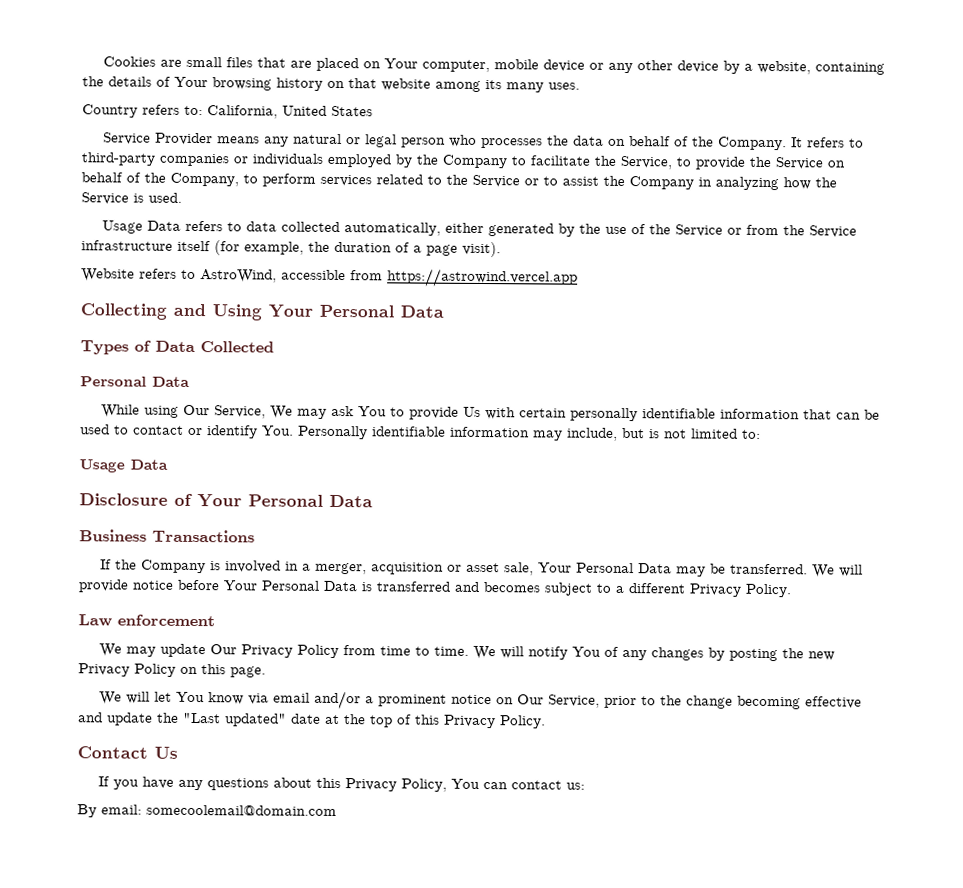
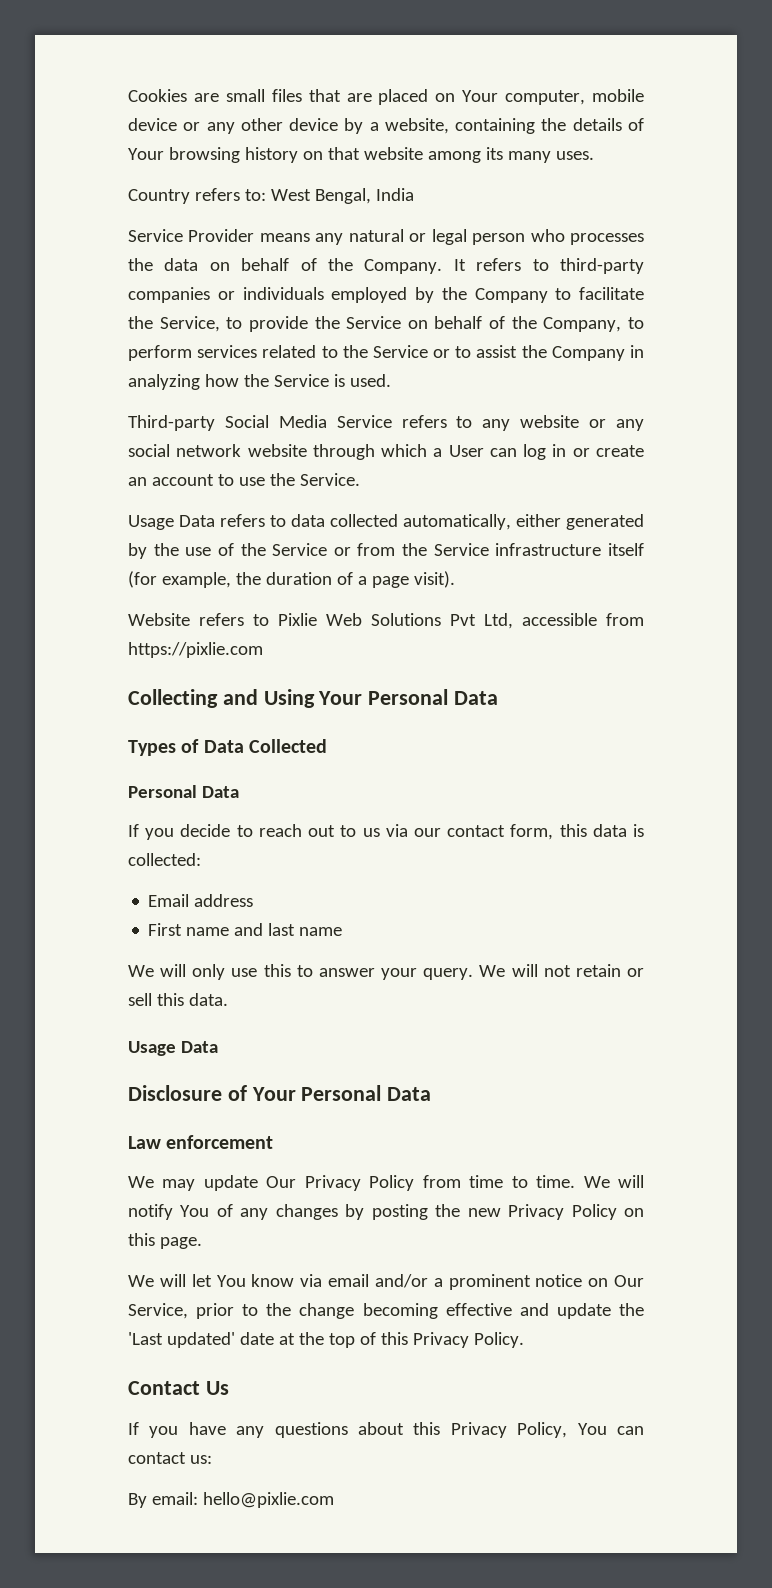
- Country refers to: California, United States
+ Country refers to: West Bengal, India
+ Third-party Social Media Service refers to any website or any social network website through which a User can log in or create an account to use the Service.
- Website refers to AstroWind, accessible from https://astrowind.vercel.app
+ Website refers to Pixlie Web Solutions Pvt Ltd, accessible from https://pixlie.com
- While using Our Service, We may ask You to provide Us with certain personally identifiable information that can be used to contact or identify You. Personally identifiable information may include, but is not limited to:
+ If you decide to reach out to us via our contact form, this data is collected:
+ Email address
+ First name and last name
+ We will only use this to answer your query. We will not retain or sell this data.
- Business Transactions
- If the Company is involved in a merger, acquisition or asset sale, Your Personal Data may be transferred. We will provide notice before Your Personal Data is transferred and becomes subject to a different Privacy Policy.
- We will let You know via email and/or a prominent notice on Our Service, prior to the change becoming effective and update the "Last updated" date at the top of this Privacy Policy.
+ We will let You know via email and/or a prominent notice on Our Service, prior to the change becoming effective and update the 'Last updated' date at the top of this Privacy Policy.
- By email: somecoolemail@domain.com
+ By email: hello@pixlie.com

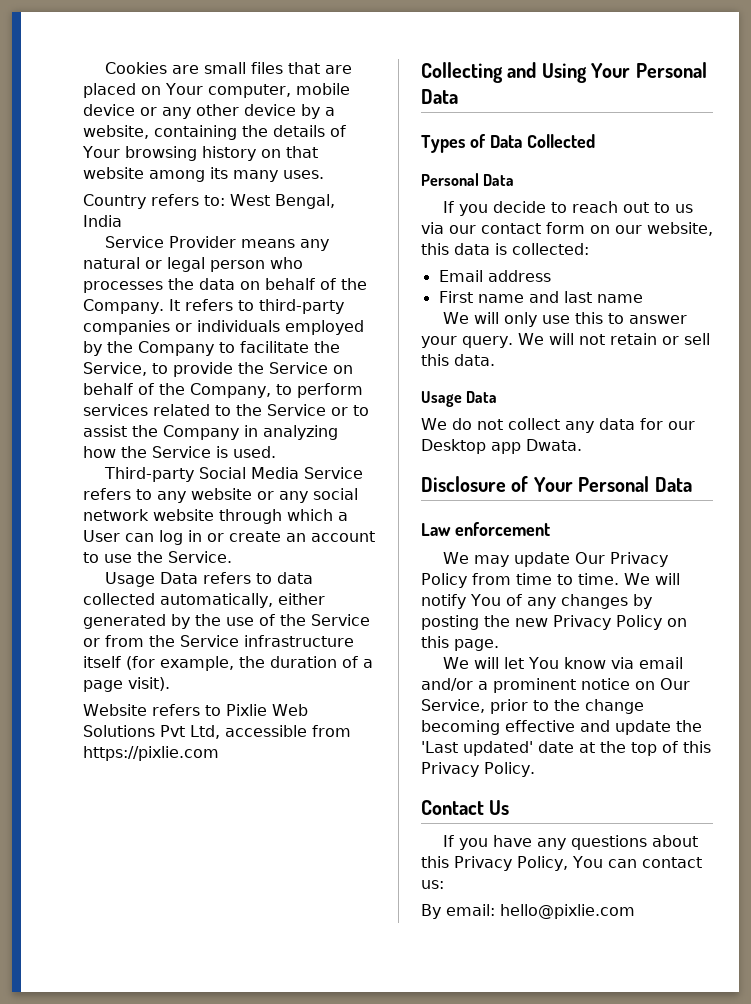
- If you decide to reach out to us via our contact form, this data is collected:
+ If you decide to reach out to us via our contact form on our website, this data is collected:
+ We do not collect any data for our Desktop app Dwata.

